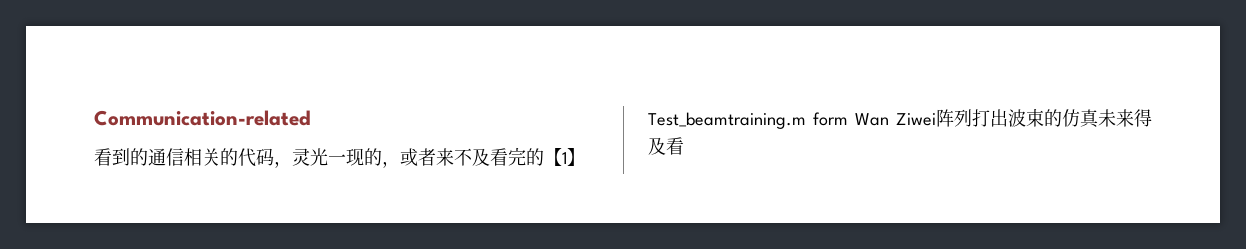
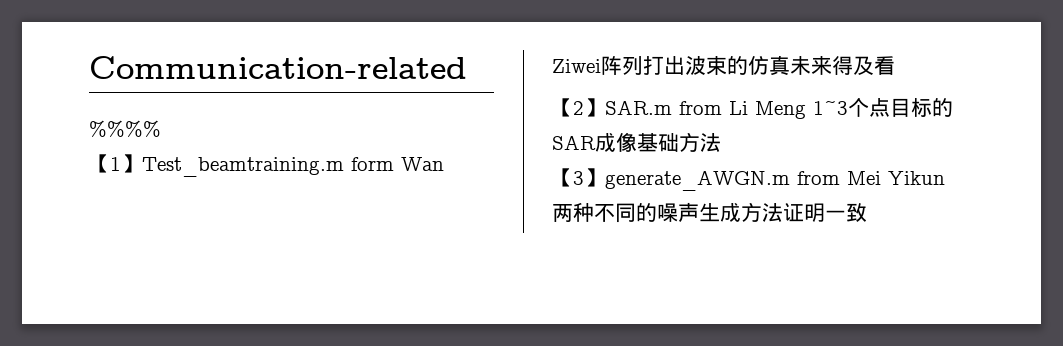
- 看到的通信相关的代码，灵光一现的，或者来不及看完的【1】Test_beamtraining.m form Wan Ziwei阵列打出波束的仿真未来得及看
+ %%%%
+ 【1】Test_beamtraining.m form Wan Ziwei阵列打出波束的仿真未来得及看
+ 【2】SAR.m from Li Meng 1~3个点目标的SAR成像基础方法
+ 【3】generate_AWGN.m from Mei Yikun两种不同的噪声生成方法证明一致

